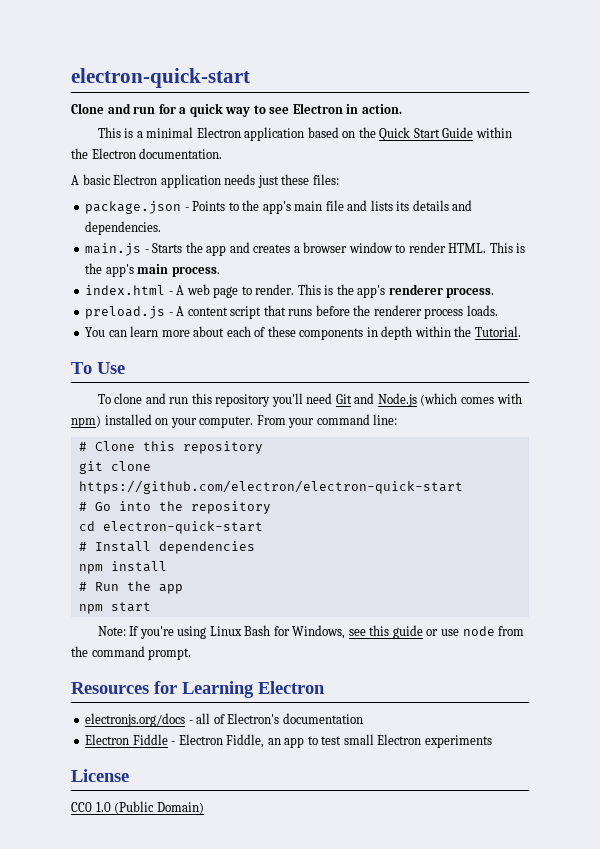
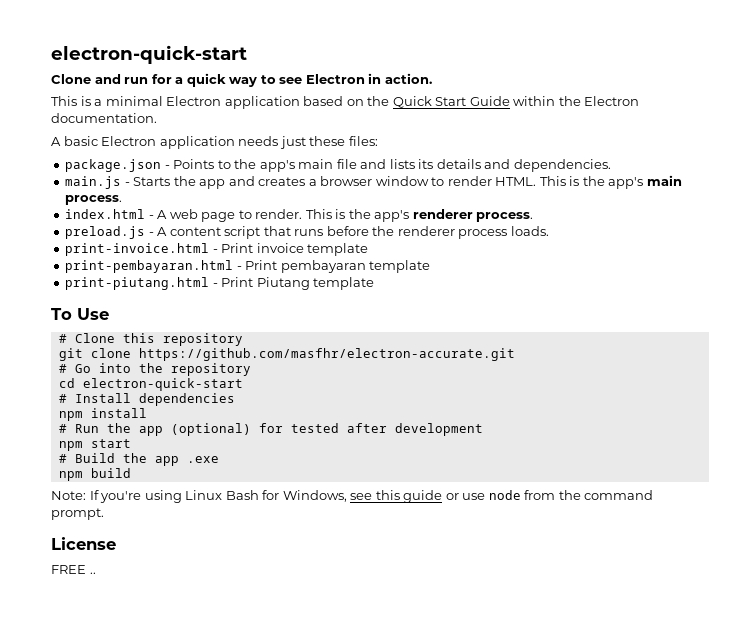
- You can learn more about each of these components in depth within the Tutorial.
+ print-invoice.html - Print invoice template
+ print-pembayaran.html - Print pembayaran template
+ print-piutang.html - Print Piutang template
  To Use
- To clone and run this repository you'll need Git and Node.js (which comes with npm) installed on your computer. From your command line:
- git clone https://github.com/electron/electron-quick-start
+ git clone https://github.com/masfhr/electron-accurate.git
- # Run the app
+ # Run the app (optional) for tested after development
  npm start
+ # Build the app .exe
+ npm build
- Resources for Learning Electron
- electronjs.org/docs - all of Electron's documentation
- Electron Fiddle - Electron Fiddle, an app to test small Electron experiments
  License
- CC0 1.0 (Public Domain)
+ FREE ..

